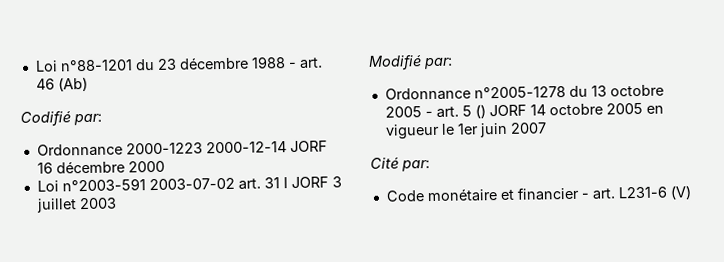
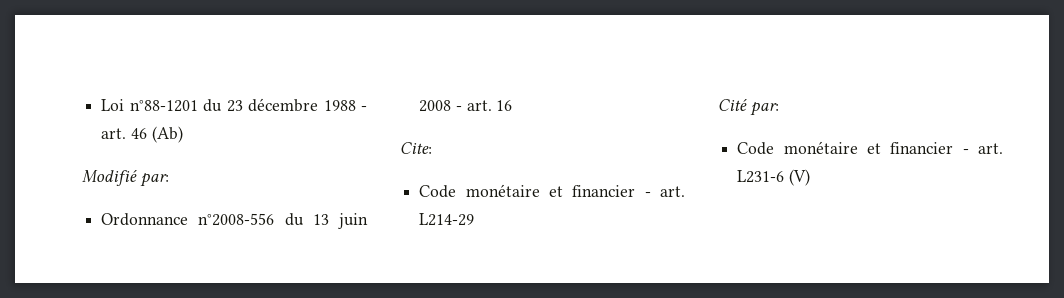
- Codifié par:
- Ordonnance 2000-1223 2000-12-14 JORF 16 décembre 2000
- Loi n°2003-591 2003-07-02 art. 31 I JORF 3 juillet 2003
- Ordonnance n°2005-1278 du 13 octobre 2005 - art. 5 () JORF 14 octobre 2005 en vigueur le 1er juin 2007
+ Ordonnance n°2008-556 du 13 juin 2008 - art. 16
+ Cite:
+ Code monétaire et financier - art. L214-29

